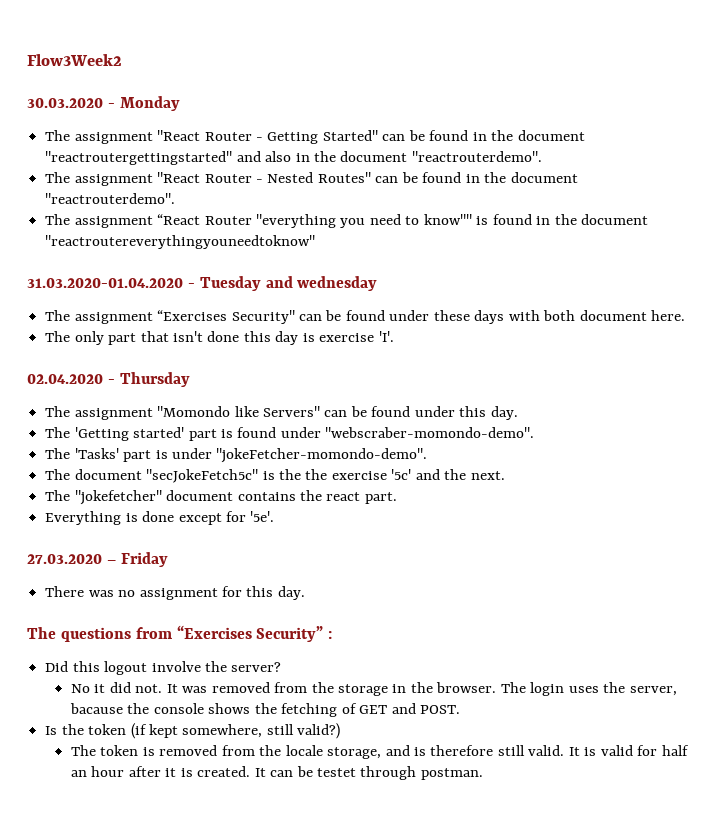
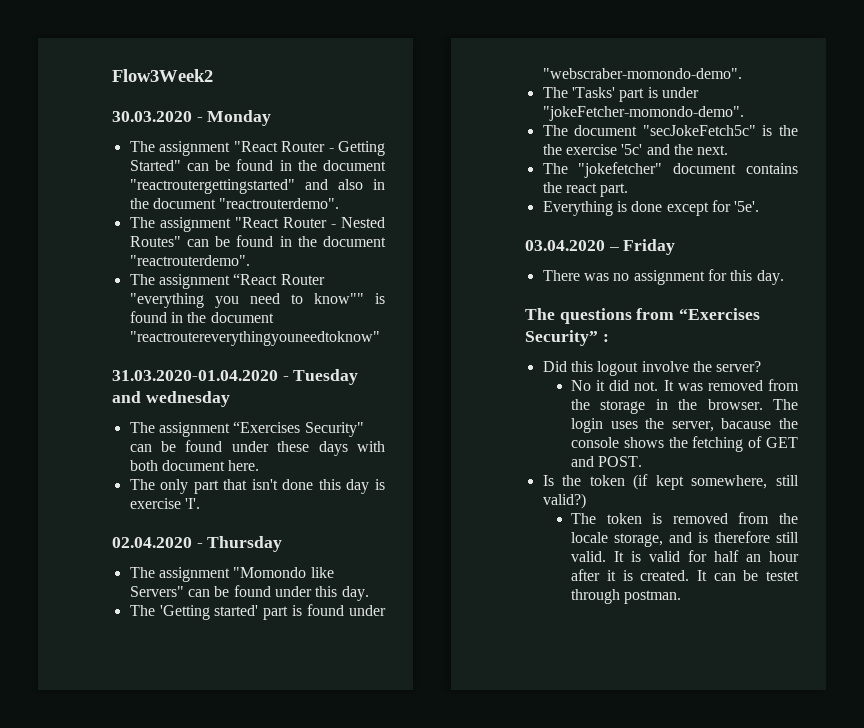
- 27.03.2020 – Friday
+ 03.04.2020 – Friday

